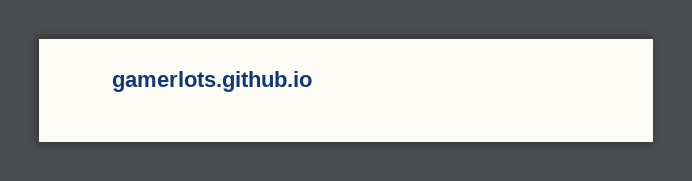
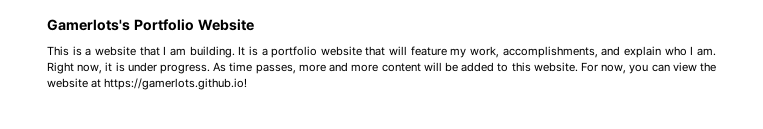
- gamerlots.github.io
+ Gamerlots's Portfolio Website
+ This is a website that I am building. It is a portfolio website that will feature my work, accomplishments, and explain who I am. Right now, it is under progress. As time passes, more and more content will be added to this website. For now, you can view the website at https://gamerlots.github.io!

